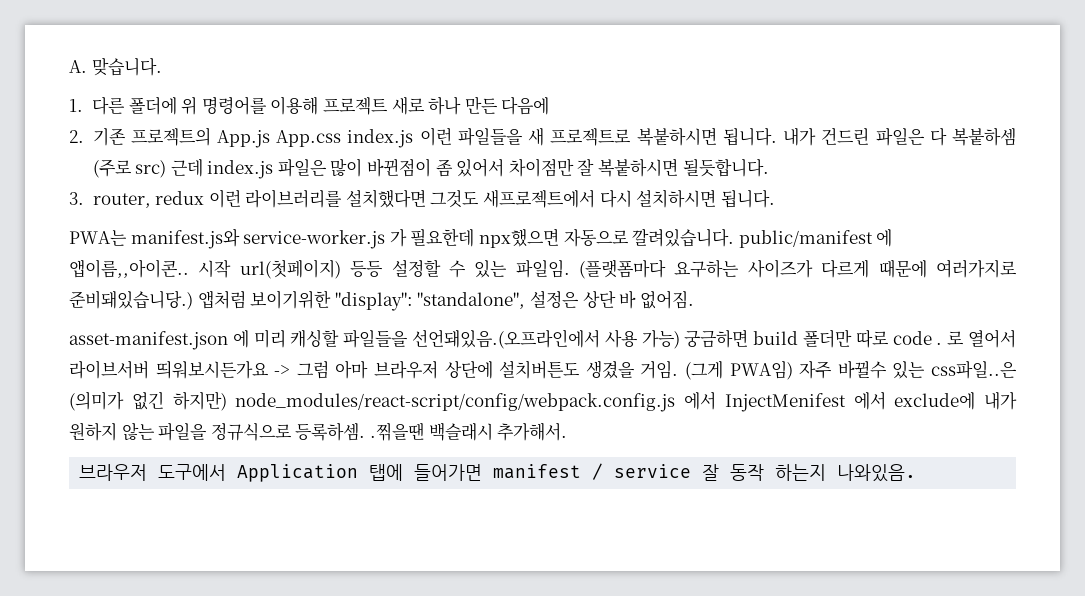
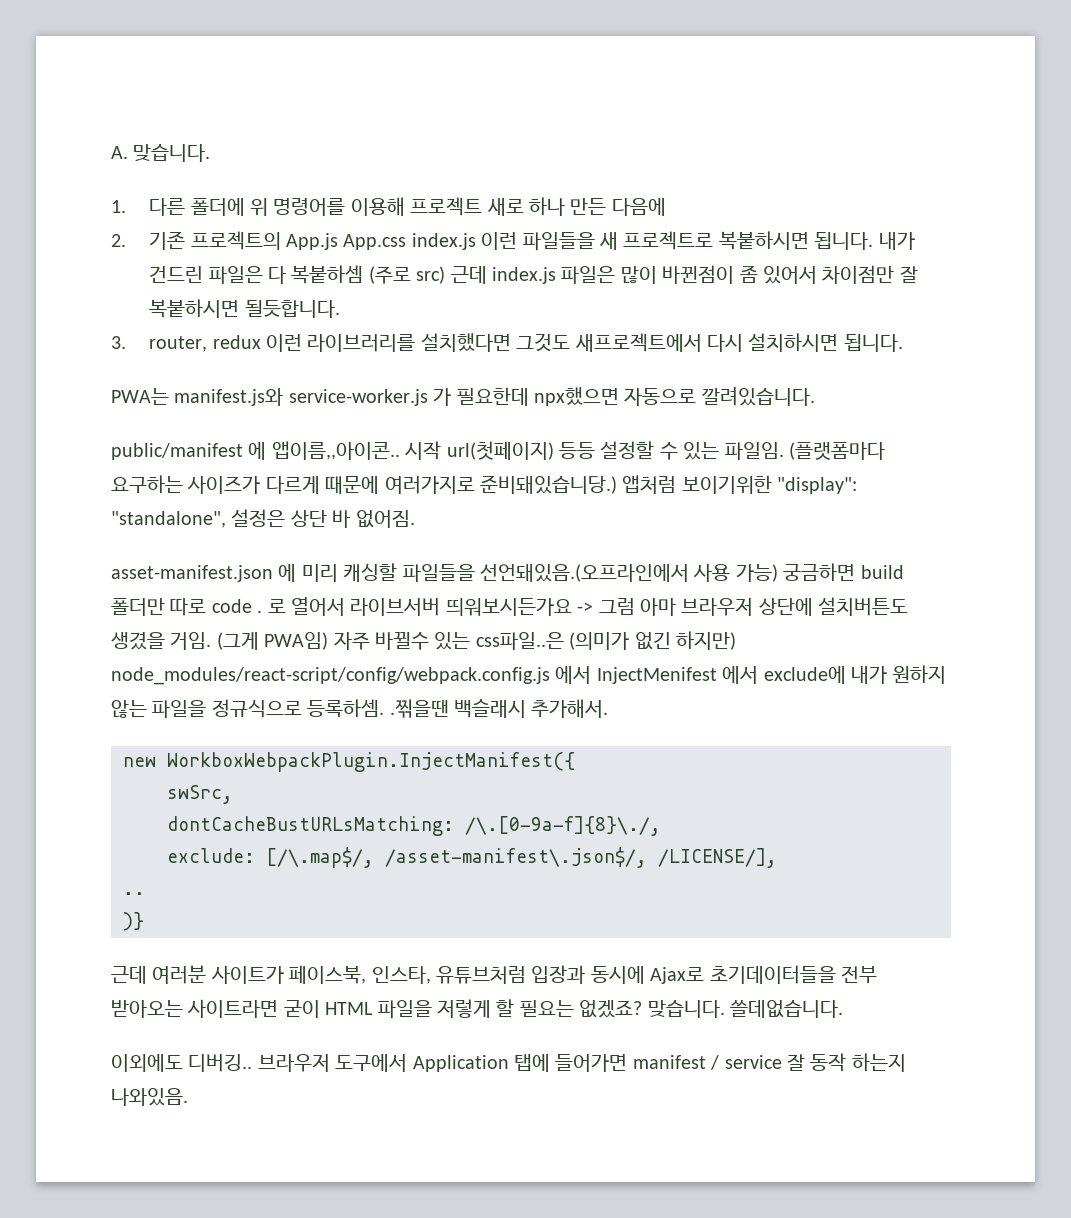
- PWA는 manifest.js와 service-worker.js 가 필요한데 npx했으면 자동으로 깔려있습니다. public/manifest 에 앱이름,,아이콘..
+ PWA는 manifest.js와 service-worker.js 가 필요한데 npx했으면 자동으로 깔려있습니다.
+ public/manifest 에 앱이름,,아이콘..
+ new WorkboxWebpackPlugin.InjectManifest({
+ swSrc,
+ dontCacheBustURLsMatching: /\.[0-9a-f]{8}\./,
+ exclude: [/\.map$/, /asset-manifest\.json$/, /LICENSE/],
+ ..
+ )}
+ 근데 여러분 사이트가 페이스북, 인스타, 유튜브처럼 입장과 동시에 Ajax로 초기데이터들을 전부 받아오는 사이트라면 굳이 HTML 파일을 저렇게 할 필요는 없겠죠? 맞습니다. 쓸데없습니다.
+ 이외에도 디버깅..

